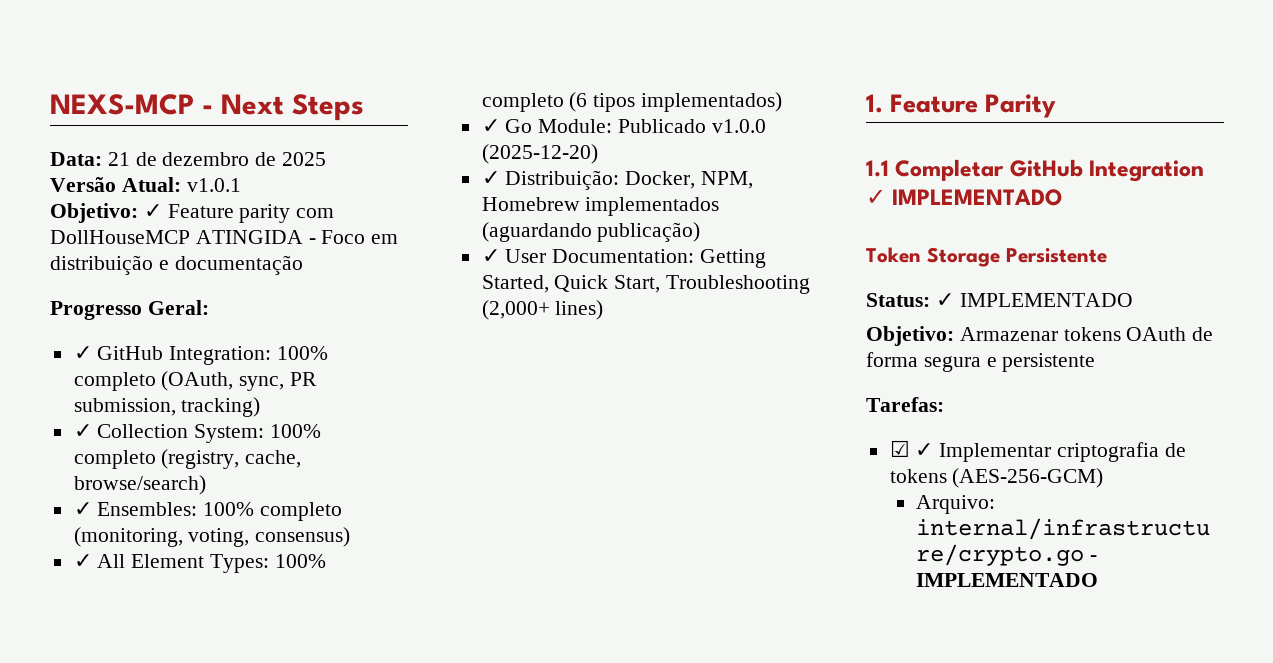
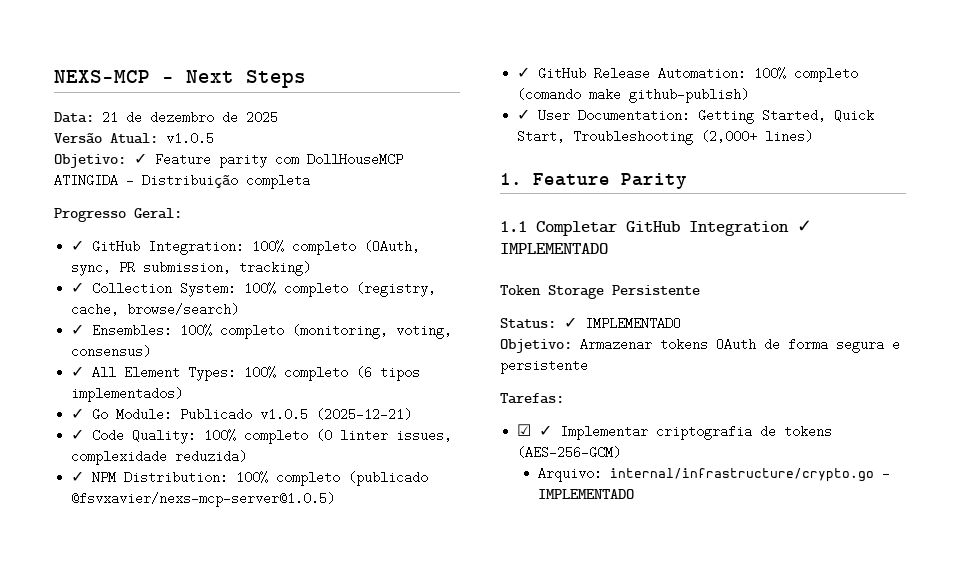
- Versão Atual: v1.0.1
+ Versão Atual: v1.0.5
- Objetivo: ✓ Feature parity com DollHouseMCP ATINGIDA - Foco em distribuição e documentação
+ Objetivo: ✓ Feature parity com DollHouseMCP ATINGIDA - Distribuição completa
- ✓ Go Module: Publicado v1.0.0 (2025-12-20)
- ✓ Distribuição: Docker, NPM, Homebrew implementados (aguardando publicação)
+ ✓ Go Module: Publicado v1.0.5 (2025-12-21)
+ ✓ Code Quality: 100% completo (0 linter issues, complexidade reduzida)
+ ✓ NPM Distribution: 100% completo (publicado @fsvxavier/nexs-mcp-server@1.0.5)
+ ✓ GitHub Release Automation: 100% completo (comando make github-publish)

